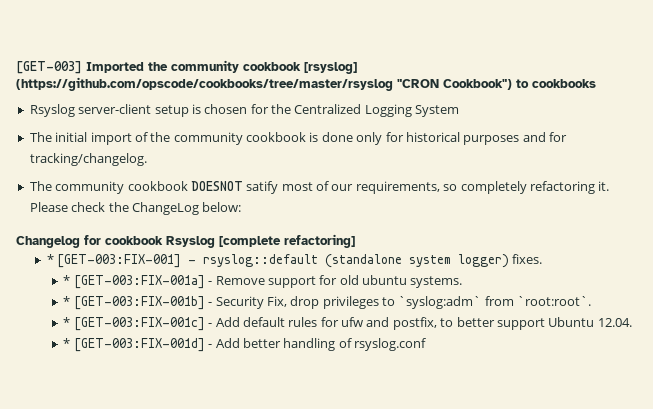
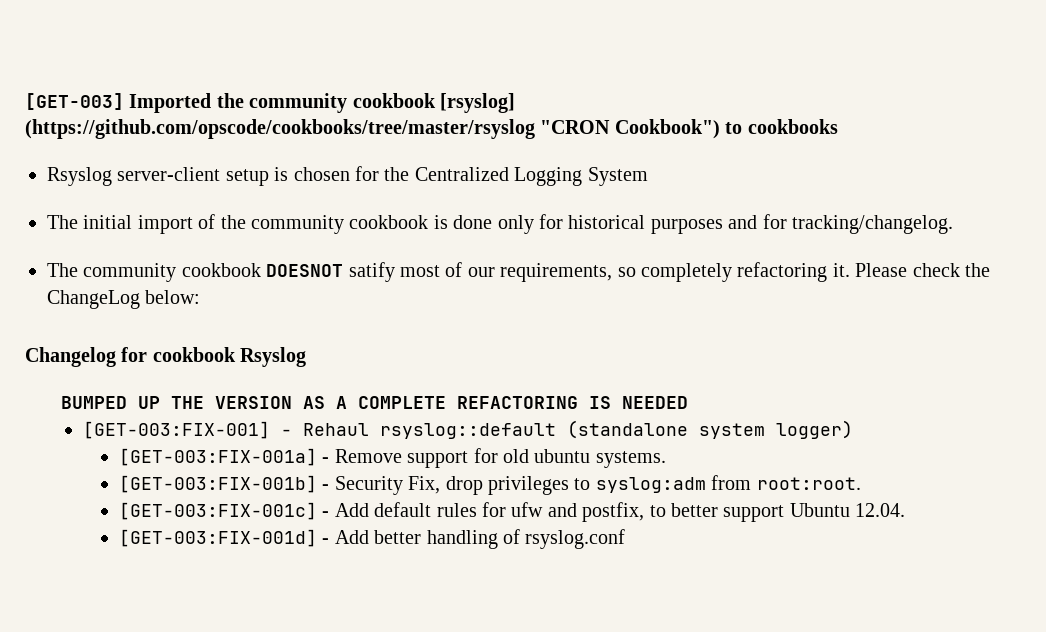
- Changelog for cookbook Rsyslog [complete refactoring]
- * [GET-003:FIX-001] - rsyslog::default (standalone system logger) fixes.
- * [GET-003:FIX-001a] - Remove support for old ubuntu systems.
+ Changelog for cookbook Rsyslog
+ BUMPED UP THE VERSION AS A COMPLETE REFACTORING IS NEEDED
+ [GET-003:FIX-001] - Rehaul rsyslog::default (standalone system logger)
+ [GET-003:FIX-001a] - Remove support for old ubuntu systems.
- * [GET-003:FIX-001b] - Security Fix, drop privileges to `syslog:adm` from `root:root`.
- * [GET-003:FIX-001c] - Add default rules for ufw and postfix, to better support Ubuntu 12.04.
+ [GET-003:FIX-001b] - Security Fix, drop privileges to syslog:adm from root:root.
+ [GET-003:FIX-001c] - Add default rules for ufw and postfix, to better support Ubuntu 12.04.
- * [GET-003:FIX-001d] - Add better handling of rsyslog.conf
+ [GET-003:FIX-001d] - Add better handling of rsyslog.conf

